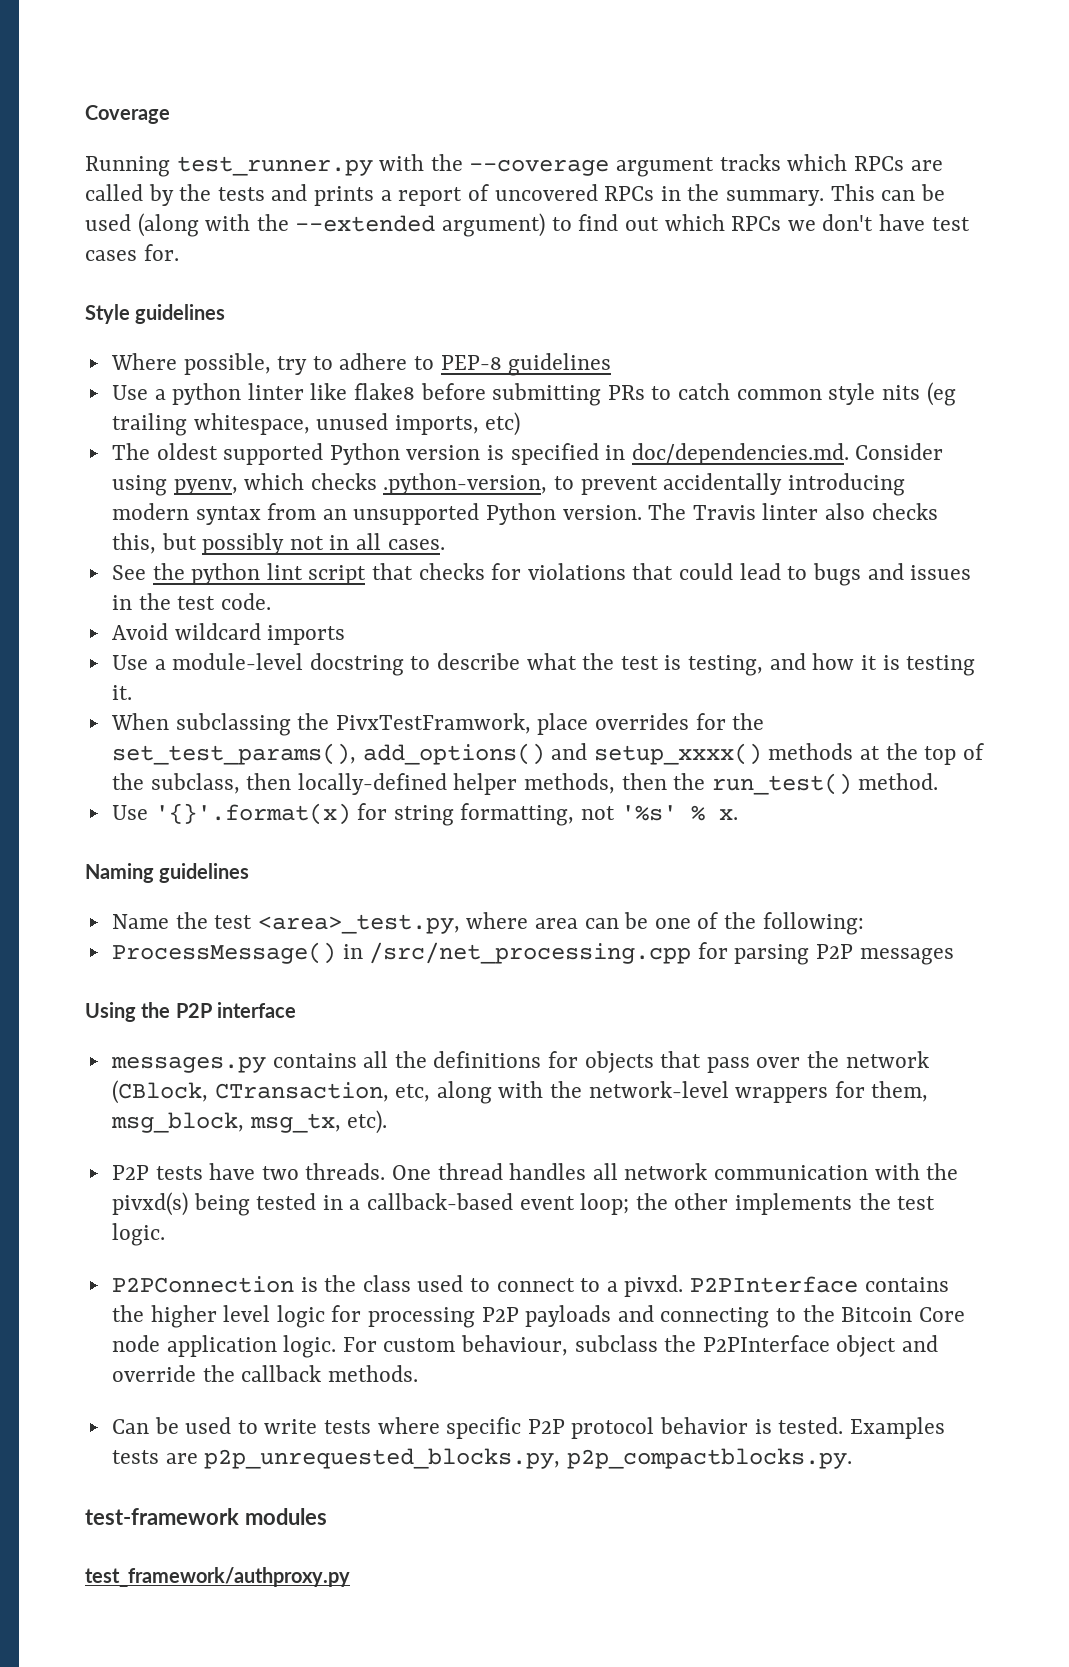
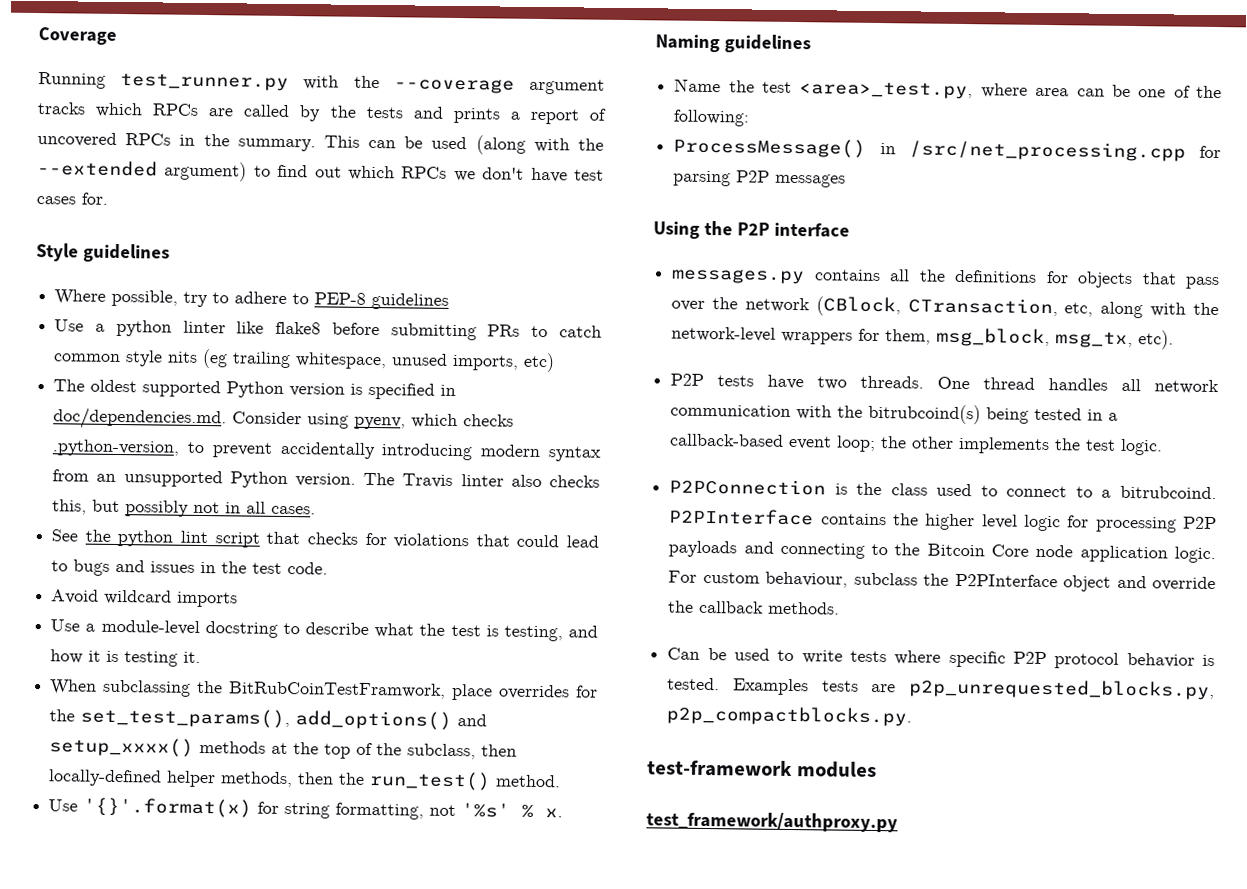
- When subclassing the PivxTestFramwork, place overrides for the set_test_params(), add_options() and setup_xxxx() methods at the top of the subclass, then locally-defined helper methods, then the run_test() method.
+ When subclassing the BitRubCoinTestFramwork, place overrides for the set_test_params(), add_options() and setup_xxxx() methods at the top of the subclass, then locally-defined helper methods, then the run_test() method.
- One thread handles all network communication with the pivxd(s) being tested in a callback-based event loop; the other implements the test logic.
+ One thread handles all network communication with the bitrubcoind(s) being tested in a callback-based event loop; the other implements the test logic.
- P2PConnection is the class used to connect to a pivxd.
+ P2PConnection is the class used to connect to a bitrubcoind.

